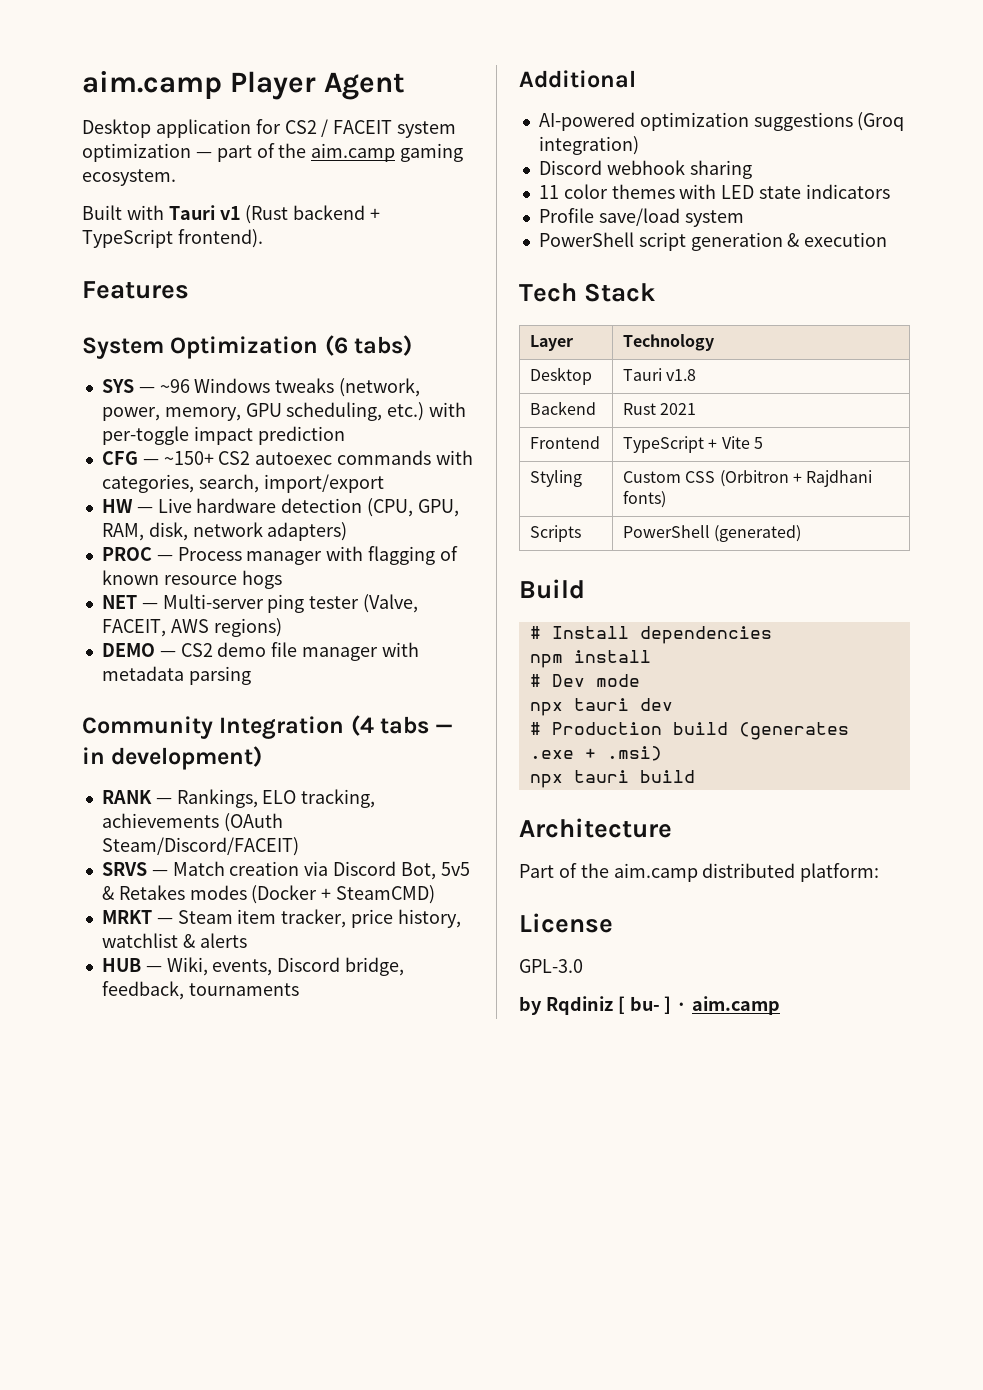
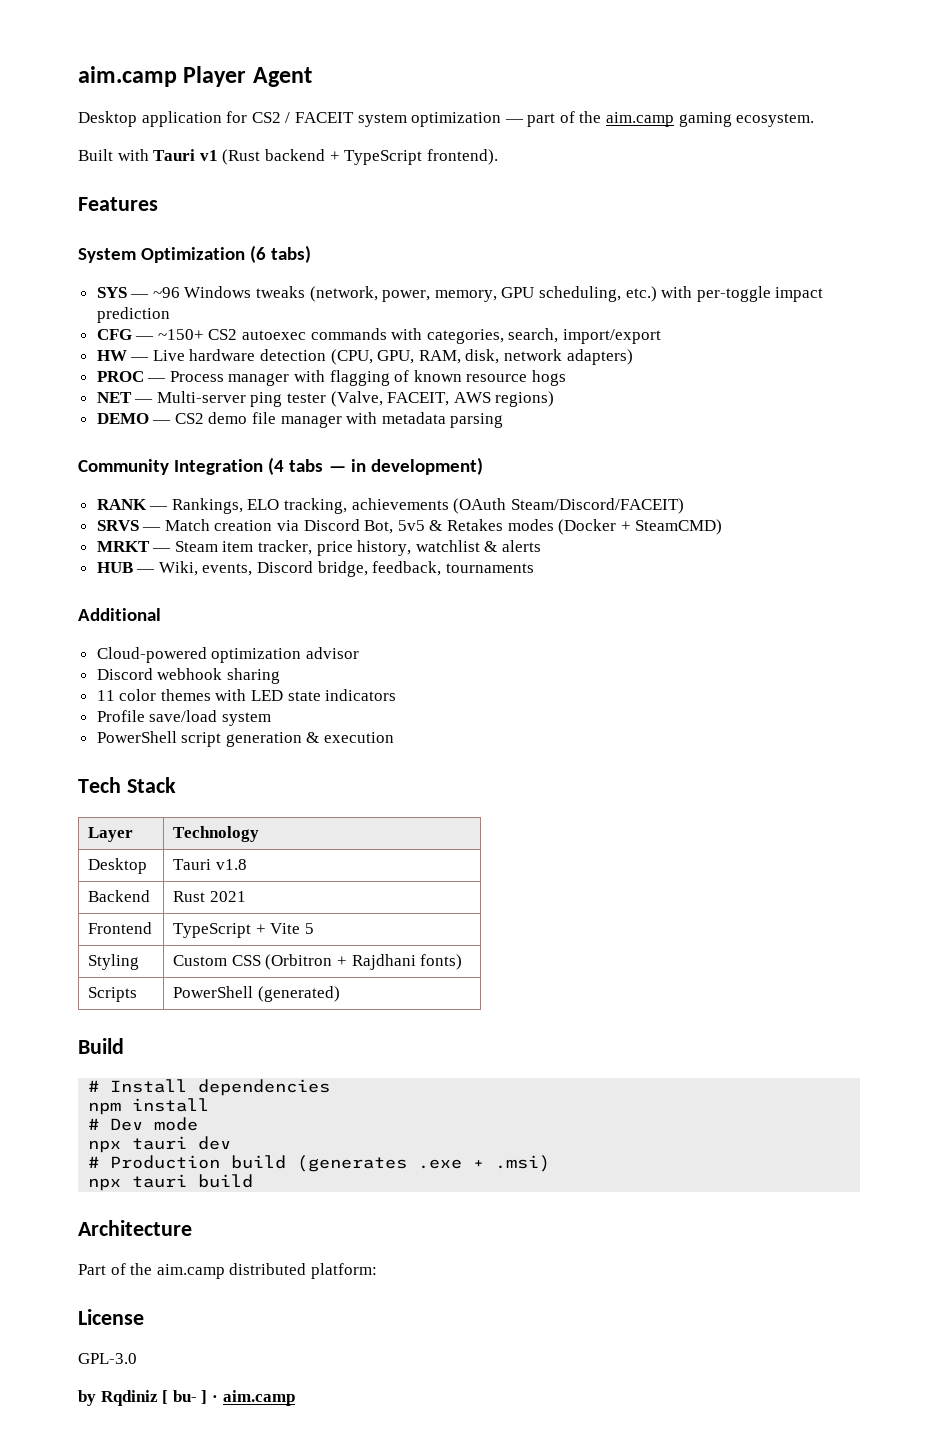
- AI-powered optimization suggestions (Groq integration)
+ Cloud-powered optimization advisor

